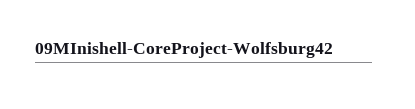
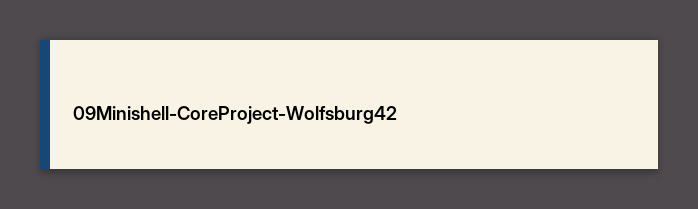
- 09MInishell-CoreProject-Wolfsburg42
+ 09Minishell-CoreProject-Wolfsburg42

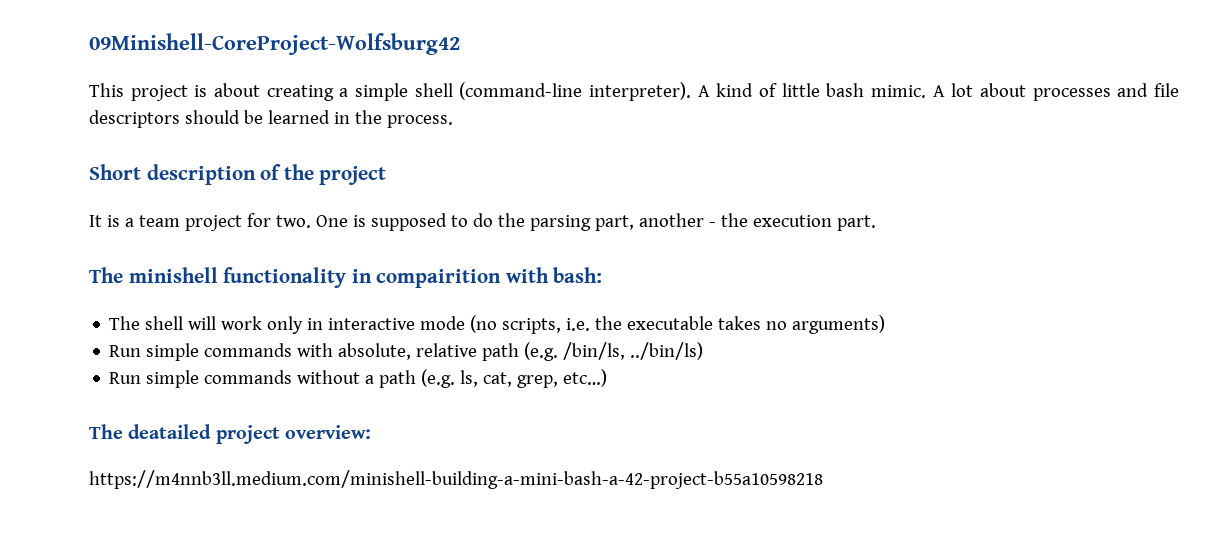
+ This project is about creating a simple shell (command-line interpreter). A kind of little bash mimic. A lot about processes and file descriptors should be learned in the process.
+ Short description of the project
+ It is a team project for two. One is supposed to do the parsing part, another - the execution part.
+ The minishell functionality in compairition with bash:
+ The shell will work only in interactive mode (no scripts, i.e. the executable takes no arguments)
+ Run simple commands with absolute, relative path (e.g. /bin/ls, ../bin/ls)
+ Run simple commands without a path (e.g. ls, cat, grep, etc…)
+ The deatailed project overview:
+ https://m4nnb3ll.medium.com/minishell-building-a-mini-bash-a-42-project-b55a10598218

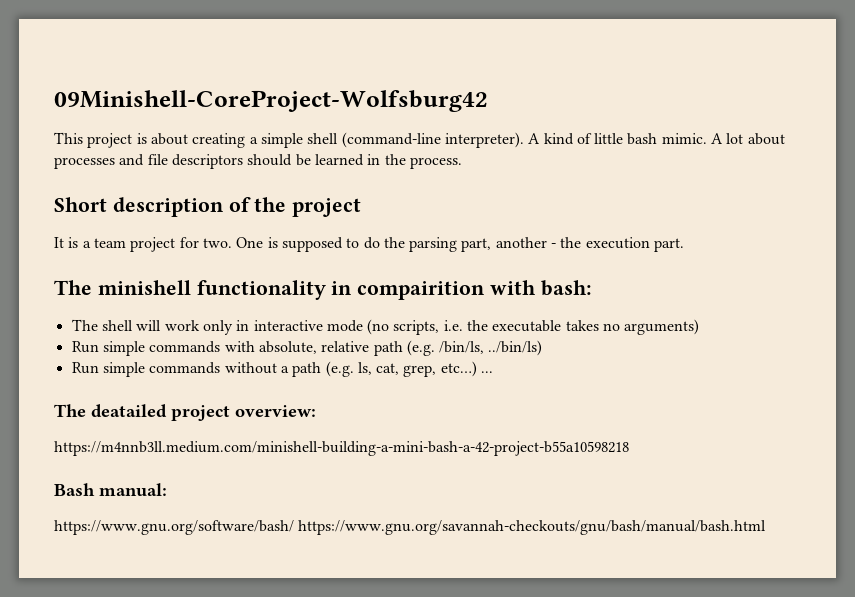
- Run simple commands without a path (e.g. ls, cat, grep, etc…)
+ Run simple commands without a path (e.g. ls, cat, grep, etc…) ...
+ Bash manual:
+ https://www.gnu.org/software/bash/ https://www.gnu.org/savannah-checkouts/gnu/bash/manual/bash.html

